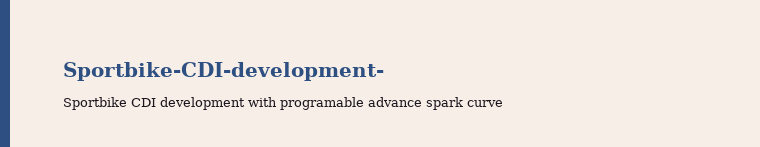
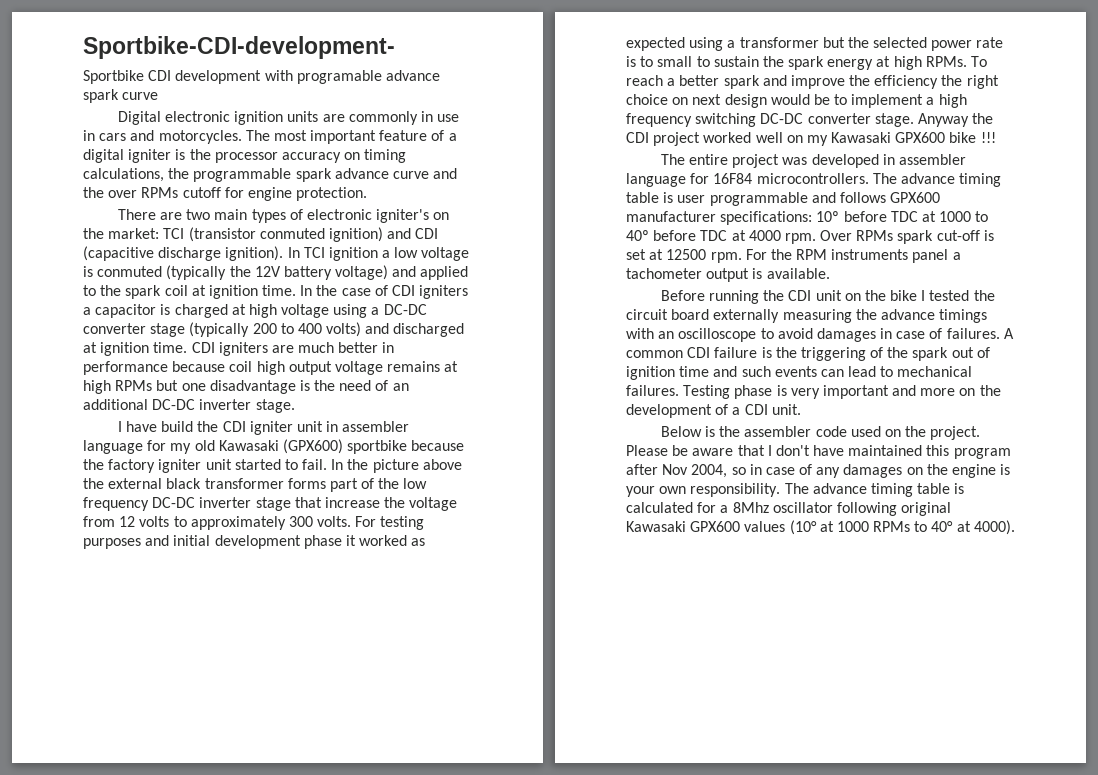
+ Digital electronic ignition units are commonly in use in cars and motorcycles. The most important feature of a digital igniter is the processor accuracy on timing calculations, the programmable spark advance curve and the over RPMs cutoff for engine protection.
+ There are two main types of electronic igniter's on the market: TCI (transistor conmuted ignition) and CDI (capacitive discharge ignition). In TCI ignition a low voltage is conmuted (typically the 12V battery voltage) and applied to the spark coil at ignition time. In the case of CDI igniters a capacitor is charged at high voltage using a DC-DC converter stage (typically 200 to 400 volts) and discharged at ignition time. CDI igniters are much better in performance because coil high output voltage remains at high RPMs but one disadvantage is the need of an additional DC-DC inverter stage.
+ I have build the CDI igniter unit in assembler language for my old Kawasaki (GPX600) sportbike because the factory igniter unit started to fail. In the picture above the external black transformer forms part of the low frequency DC-DC inverter stage that increase the voltage from 12 volts to approximately 300 volts. For testing purposes and initial development phase it worked as expected using a transformer but the selected power rate is to small to sustain the spark energy at high RPMs. To reach a better spark and improve the efficiency the right choice on next design would be to implement a high frequency switching DC-DC converter stage. Anyway the CDI project worked well on my Kawasaki GPX600 bike !!!
+ The entire project was developed in assembler language for 16F84 microcontrollers. The advance timing table is user programmable and follows GPX600 manufacturer specifications: 10º before TDC at 1000 to 40º before TDC at 4000 rpm. Over RPMs spark cut-off is set at 12500 rpm. For the RPM instruments panel a tachometer output is available.
+ Before running the CDI unit on the bike I tested the circuit board externally measuring the advance timings with an oscilloscope to avoid damages in case of failures. A common CDI failure is the triggering of the spark out of ignition time and such events can lead to mechanical failures. Testing phase is very important and more on the development of a CDI unit.
+ Below is the assembler code used on the project. Please be aware that I don't have maintained this program after Nov 2004, so in case of any damages on the engine is your own responsibility. The advance timing table is calculated for a 8Mhz oscillator following original Kawasaki GPX600 values (10° at 1000 RPMs to 40° at 4000).

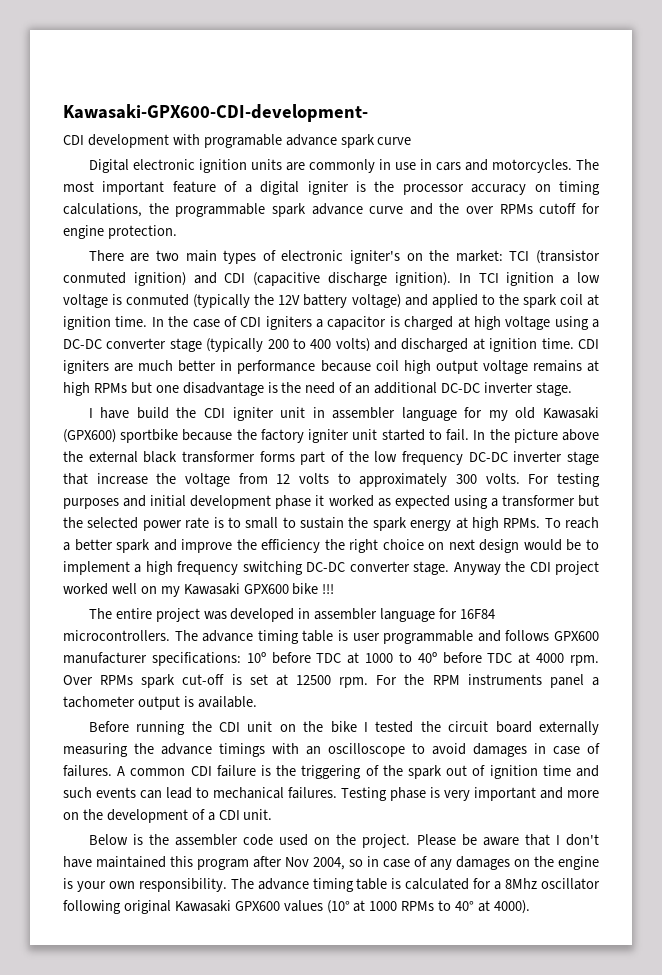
- Sportbike-CDI-development-
- Sportbike CDI development with programable advance spark curve
+ Kawasaki-GPX600-CDI-development-
+ CDI development with programable advance spark curve

